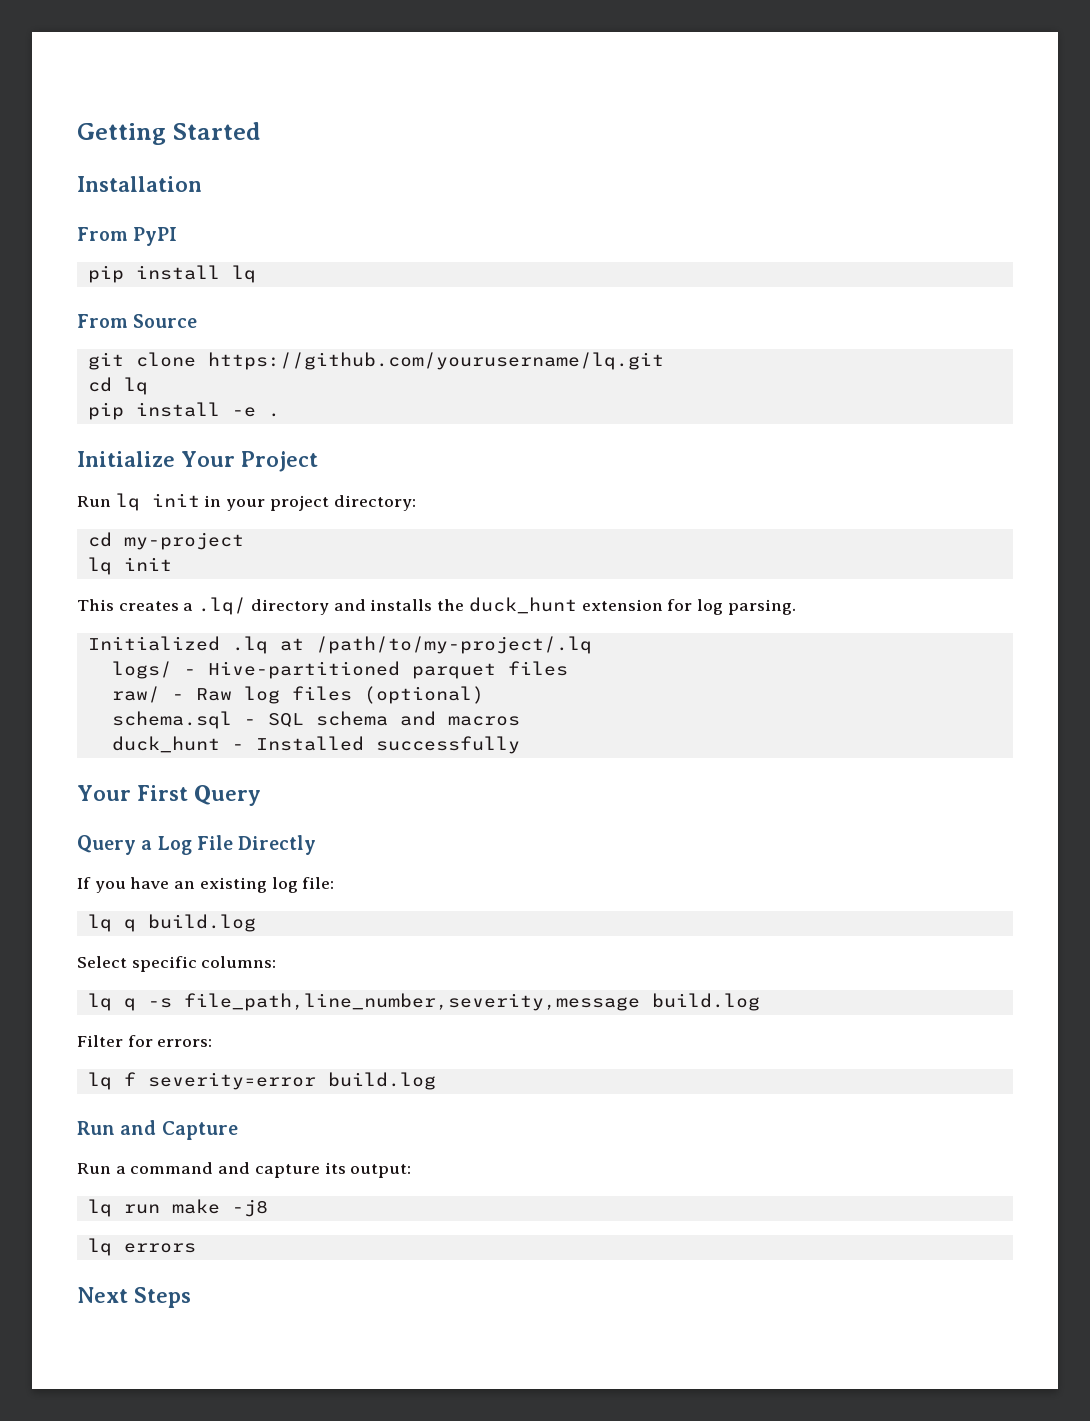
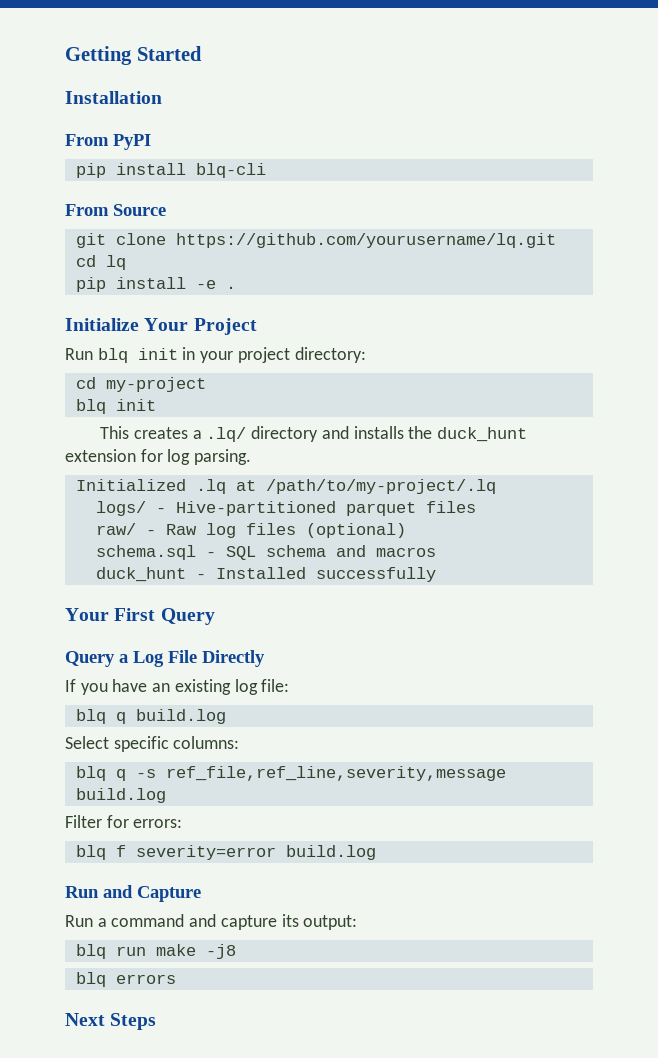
- pip install lq
+ pip install blq-cli
- Run lq init in your project directory:
+ Run blq init in your project directory:
  cd my-project
- lq init
+ blq init
- lq q build.log
+ blq q build.log
- lq q -s file_path,line_number,severity,message build.log
+ blq q -s ref_file,ref_line,severity,message build.log
- lq f severity=error build.log
+ blq f severity=error build.log
- lq run make -j8
+ blq run make -j8
- lq errors
+ blq errors

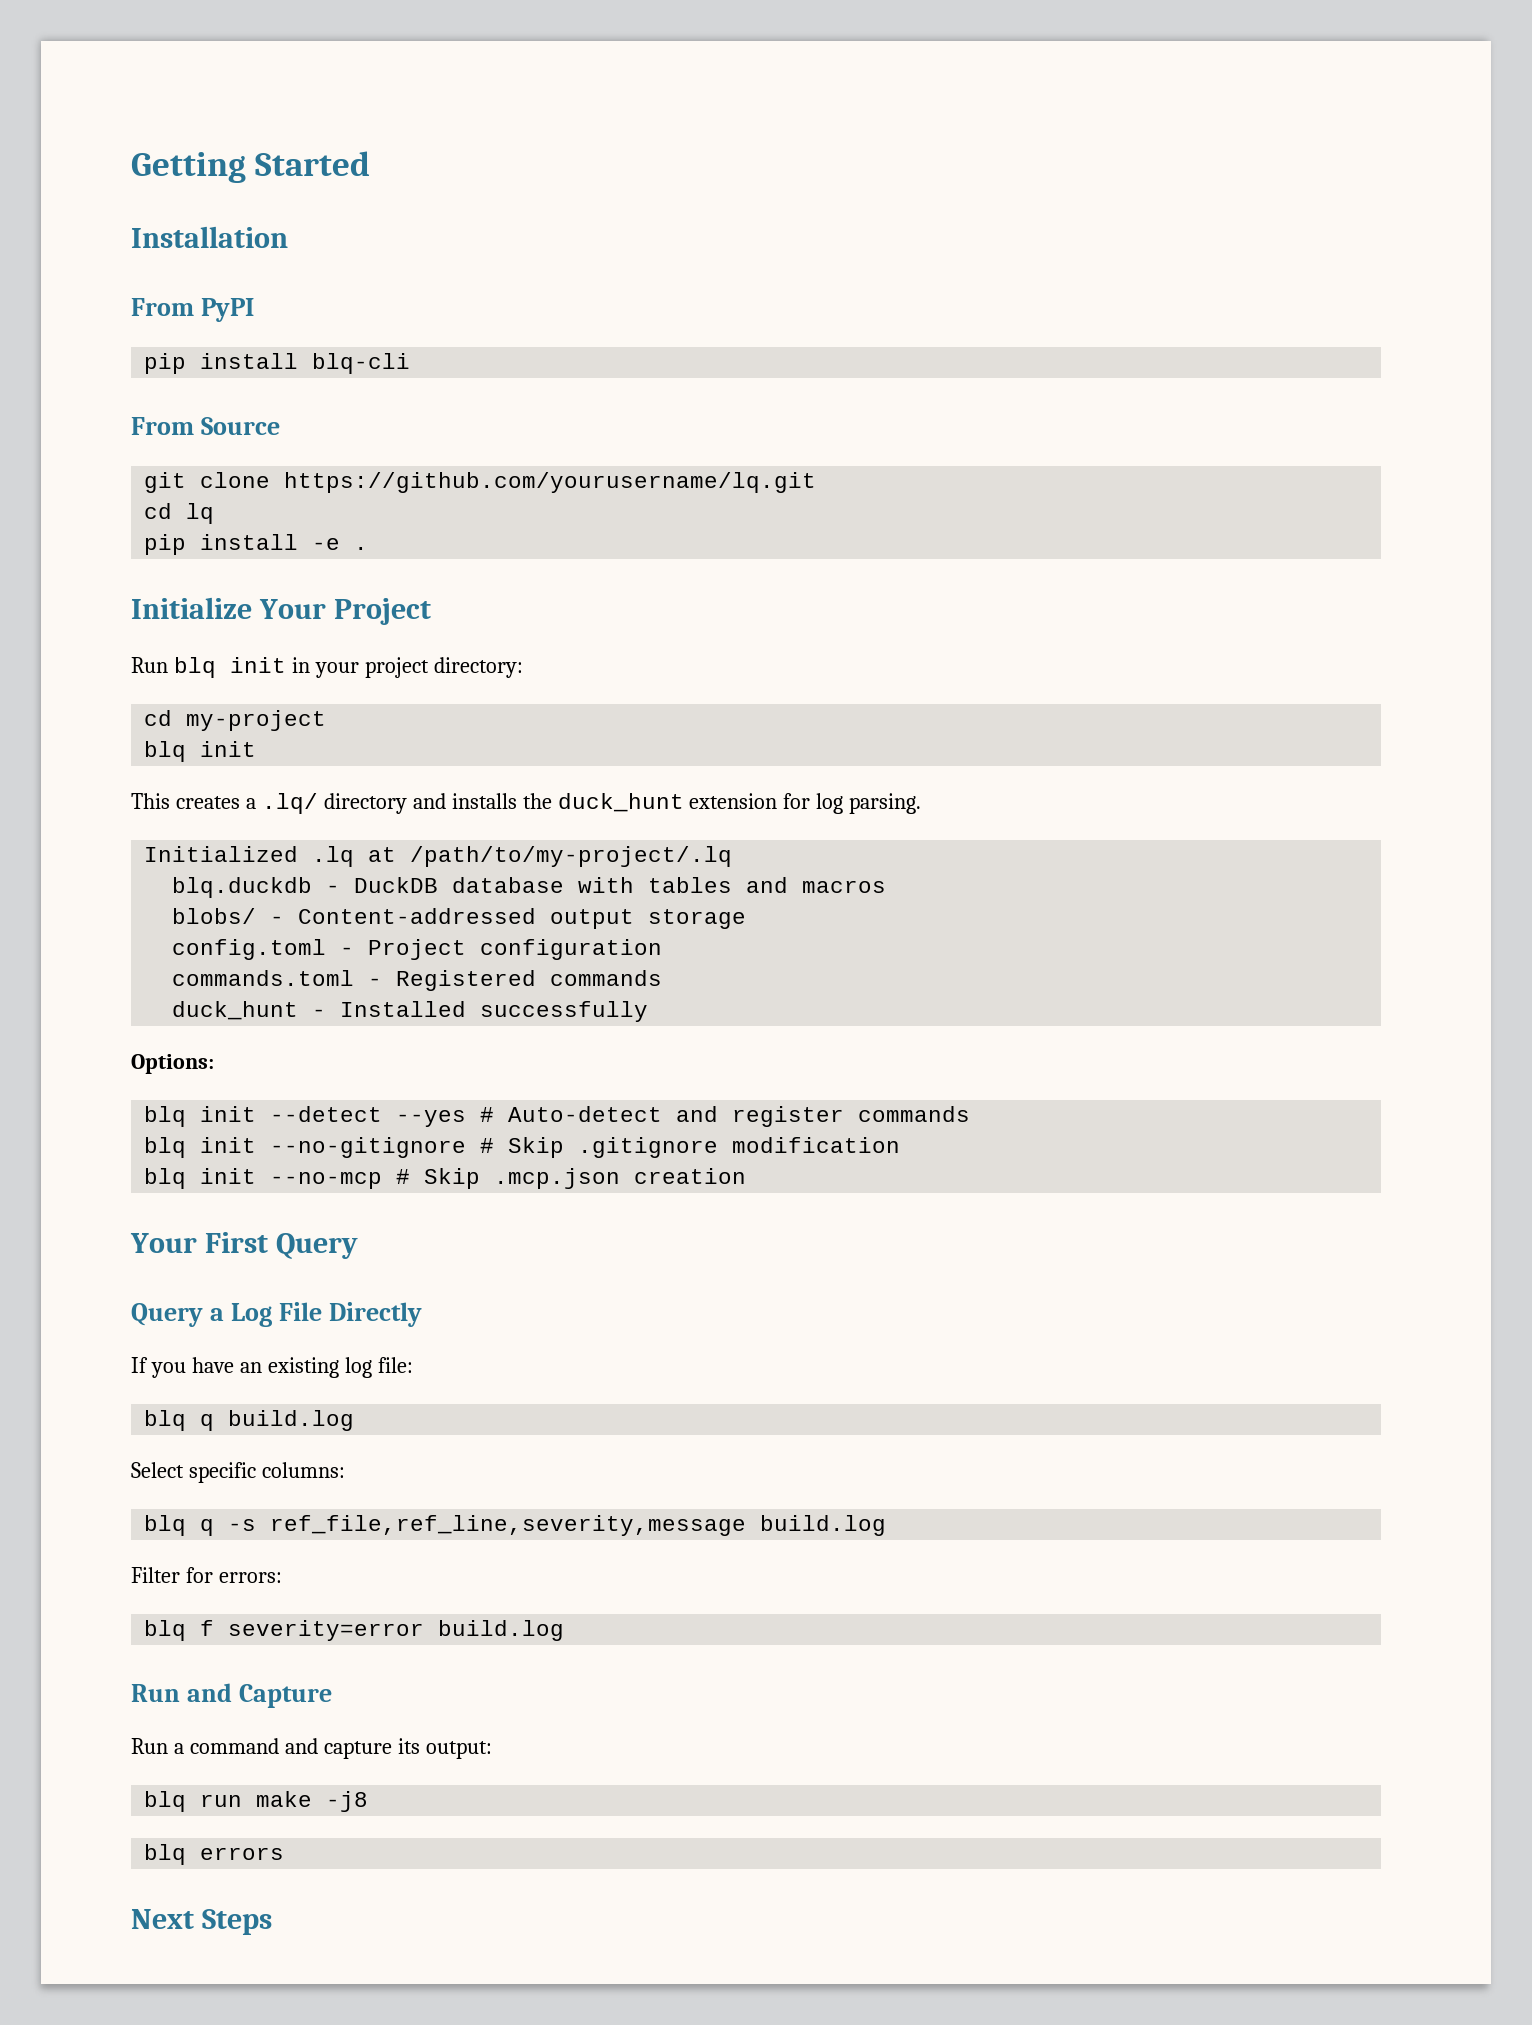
- logs/ - Hive-partitioned parquet files
- raw/ - Raw log files (optional)
- schema.sql - SQL schema and macros
+ blq.duckdb - DuckDB database with tables and macros
+ blobs/ - Content-addressed output storage
+ config.toml - Project configuration
+ commands.toml - Registered commands
  duck_hunt - Installed successfully
+ Options:
+ blq init --detect --yes # Auto-detect and register commands
+ blq init --no-gitignore # Skip .gitignore modification
+ blq init --no-mcp # Skip .mcp.json creation

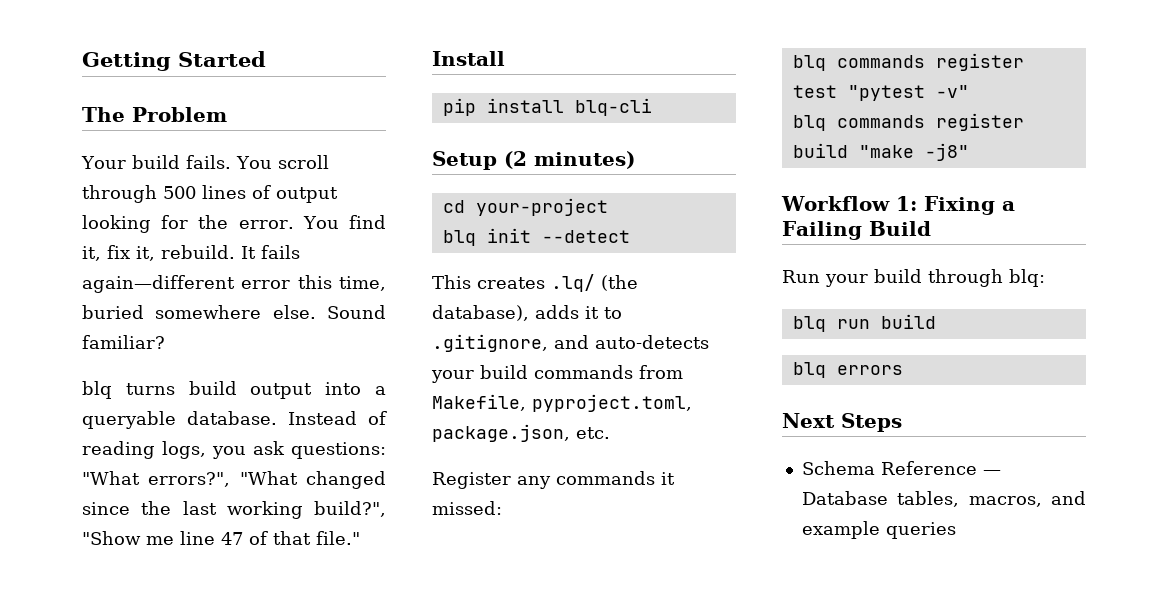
- Installation
- From PyPI
+ The Problem
+ Your build fails. You scroll through 500 lines of output looking for the error. You find it, fix it, rebuild. It fails again—different error this time, buried somewhere else. Sound familiar?
+ blq turns build output into a queryable database. Instead of reading logs, you ask questions: "What errors?", "What changed since the last working build?", "Show me line 47 of that file."
+ Install
  pip install blq-cli
- From Source
- git clone https://github.com/yourusername/lq.git
- cd lq
- pip install -e .
- Initialize Your Project
- Run blq init in your project directory:
- cd my-project
- blq init
- This creates a .lq/ directory and installs the duck_hunt extension for log parsing.
- Initialized .lq at /path/to/my-project/.lq
- blq.duckdb - DuckDB database with tables and macros
- blobs/ - Content-addressed output storage
- config.toml - Project configuration
- commands.toml - Registered commands
- duck_hunt - Installed successfully
- Options:
- blq init --detect --yes # Auto-detect and register commands
- blq init --no-gitignore # Skip .gitignore modification
- blq init --no-mcp # Skip .mcp.json creation
- Your First Query
- Query a Log File Directly
- If you have an existing log file:
- blq q build.log
- Select specific columns:
- blq q -s ref_file,ref_line,severity,message build.log
- Filter for errors:
- blq f severity=error build.log
- Run and Capture
- Run a command and capture its output:
+ Setup (2 minutes)
+ cd your-project
+ blq init --detect
+ This creates .lq/ (the database), adds it to .gitignore, and auto-detects your build commands from Makefile, pyproject.toml, package.json, etc.
+ Register any commands it missed:
+ blq commands register test "pytest -v"
+ blq commands register build "make -j8"
+ Workflow 1: Fixing a Failing Build
+ Run your build through blq:
- blq run make -j8
+ blq run build
+ Schema Reference — Database tables, macros, and example queries

